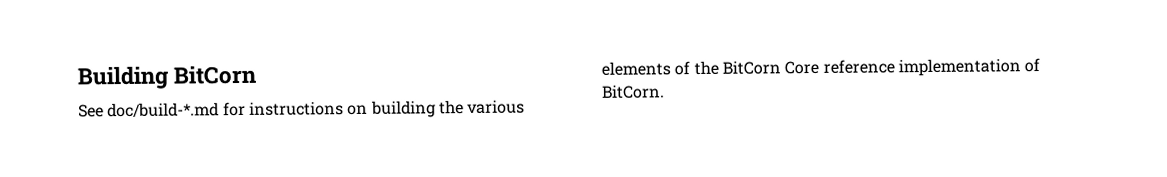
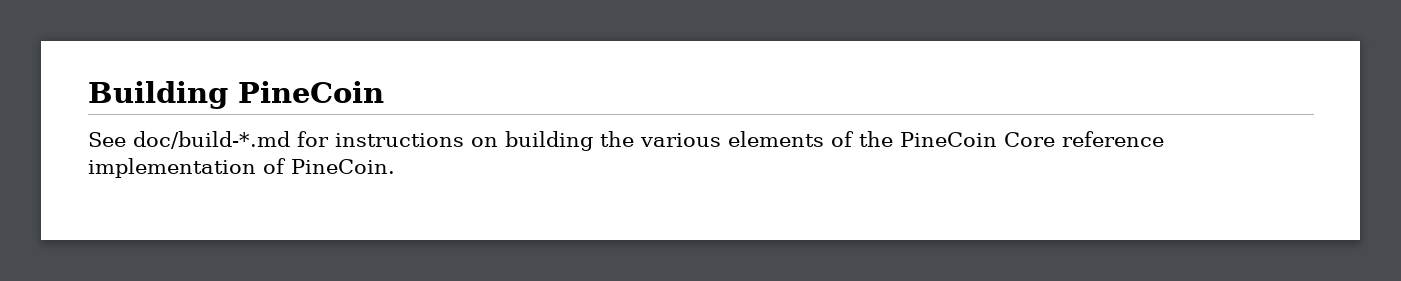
- Building BitCorn
+ Building PineCoin
- See doc/build-*.md for instructions on building the various elements of the BitCorn Core reference implementation of BitCorn.
+ See doc/build-*.md for instructions on building the various elements of the PineCoin Core reference implementation of PineCoin.

